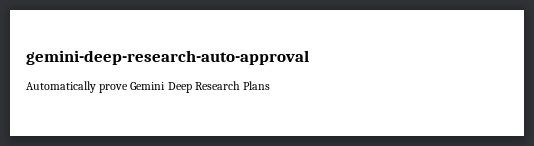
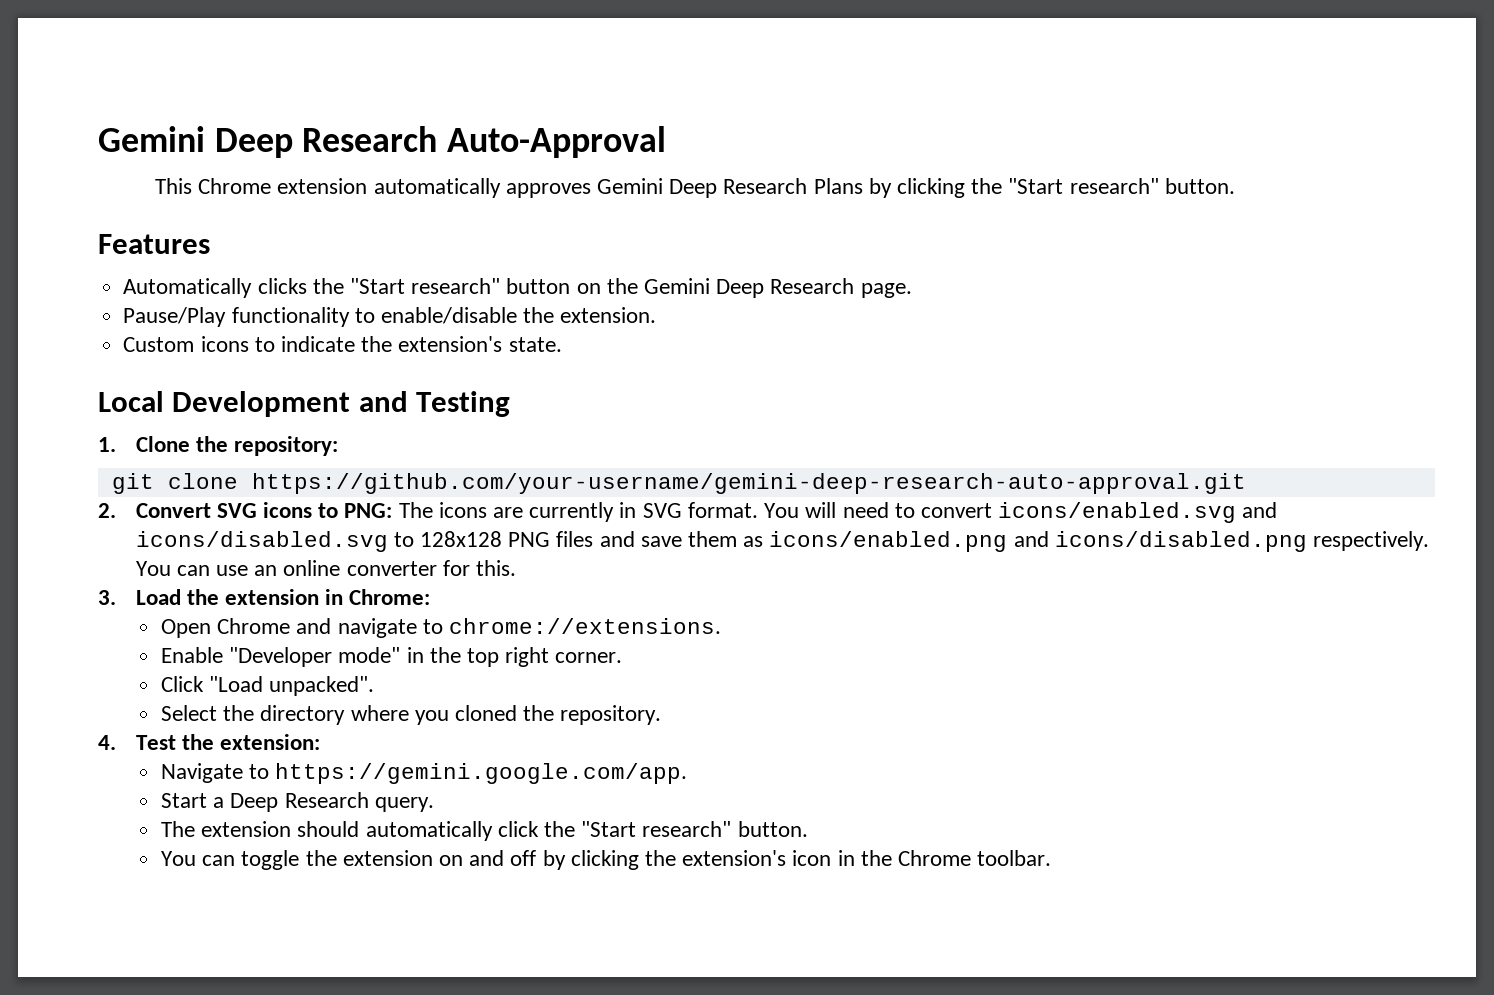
- gemini-deep-research-auto-approval
- Automatically prove Gemini Deep Research Plans
+ Gemini Deep Research Auto-Approval
+ This Chrome extension automatically approves Gemini Deep Research Plans by clicking the "Start research" button.
+ Features
+ Automatically clicks the "Start research" button on the Gemini Deep Research page.
+ Pause/Play functionality to enable/disable the extension.
+ Custom icons to indicate the extension's state.
+ Local Development and Testing
+ 1. Clone the repository:
+ git clone https://github.com/your-username/gemini-deep-research-auto-approval.git
+ 2. Convert SVG icons to PNG: The icons are currently in SVG format. You will need to convert icons/enabled.svg and icons/disabled.svg to 128x128 PNG files and save them as icons/enabled.png and icons/disabled.png respectively. You can use an online converter for this.
+ 3. Load the extension in Chrome:
+ Open Chrome and navigate to chrome://extensions.
+ Enable "Developer mode" in the top right corner.
+ Click "Load unpacked".
+ Select the directory where you cloned the repository.
+ 4. Test the extension:
+ Navigate to https://gemini.google.com/app.
+ Start a Deep Research query.
+ The extension should automatically click the "Start research" button.
+ You can toggle the extension on and off by clicking the extension's icon in the Chrome toolbar.

